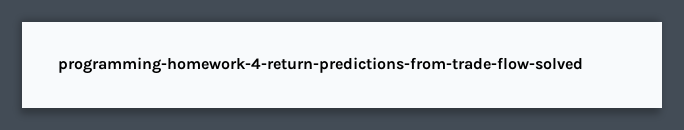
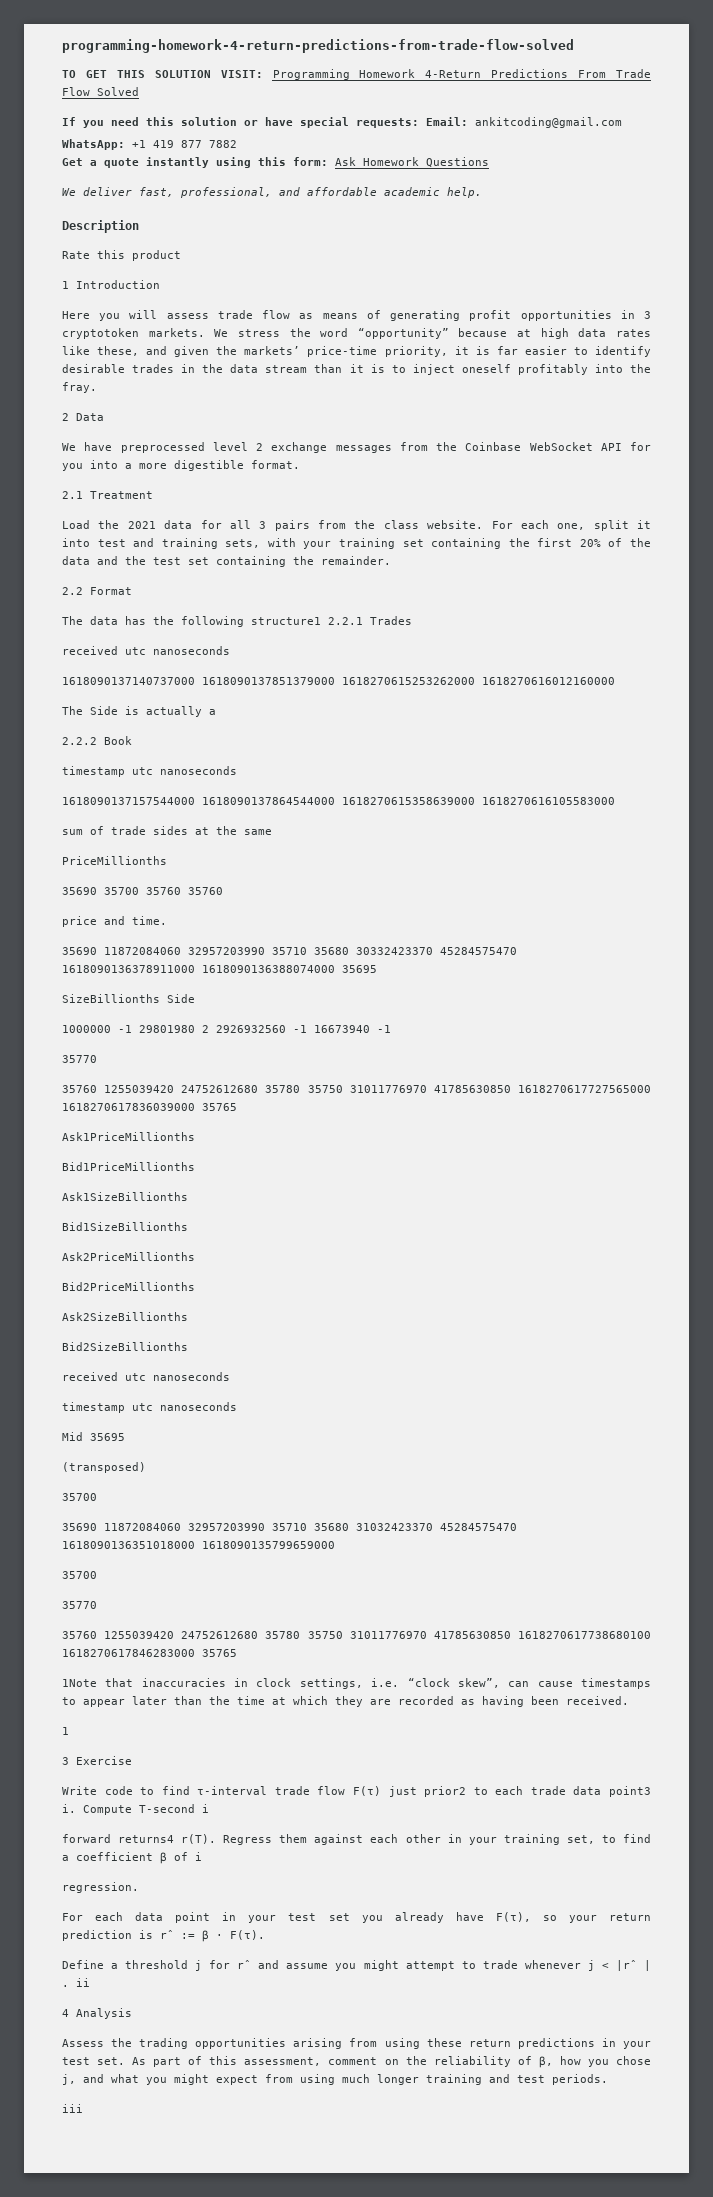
+ TO GET THIS SOLUTION VISIT: Programming Homework 4-Return Predictions From Trade Flow Solved
+ If you need this solution or have special requests: Email: ankitcoding@gmail.com
+ WhatsApp: +1 419 877 7882
+ Get a quote instantly using this form: Ask Homework Questions
+ We deliver fast, professional, and affordable academic help.
+ Description
+ Rate this product
+ 1 Introduction
+ Here you will assess trade flow as means of generating profit opportunities in 3 cryptotoken markets. We stress the word “opportunity” because at high data rates like these, and given the markets’ price-time priority, it is far easier to identify desirable trades in the data stream than it is to inject oneself profitably into the fray.
+ 2 Data
+ We have preprocessed level 2 exchange messages from the Coinbase WebSocket API for you into a more digestible format.
+ 2.1 Treatment
+ Load the 2021 data for all 3 pairs from the class website. For each one, split it into test and training sets, with your training set containing the first 20% of the data and the test set containing the remainder.
+ 2.2 Format
+ The data has the following structure1 2.2.1 Trades
+ received utc nanoseconds
+ 1618090137140737000 1618090137851379000 1618270615253262000 1618270616012160000
+ The Side is actually a
+ 2.2.2 Book
+ timestamp utc nanoseconds
+ 1618090137157544000 1618090137864544000 1618270615358639000 1618270616105583000
+ sum of trade sides at the same
+ PriceMillionths
+ 35690 35700 35760 35760
+ price and time.
+ 35690 11872084060 32957203990 35710 35680 30332423370 45284575470 1618090136378911000 1618090136388074000 35695
+ SizeBillionths Side
+ 1000000 -1 29801980 2 2926932560 -1 16673940 -1
+ 35770
+ 35760 1255039420 24752612680 35780 35750 31011776970 41785630850 1618270617727565000 1618270617836039000 35765
+ Ask1PriceMillionths
+ Bid1PriceMillionths
+ Ask1SizeBillionths
+ Bid1SizeBillionths
+ Ask2PriceMillionths
+ Bid2PriceMillionths
+ Ask2SizeBillionths
+ Bid2SizeBillionths
+ received utc nanoseconds
+ timestamp utc nanoseconds
+ Mid 35695
+ (transposed)
+ 35700
+ 35690 11872084060 32957203990 35710 35680 31032423370 45284575470 1618090136351018000 1618090135799659000
+ 35700
+ 35770
+ 35760 1255039420 24752612680 35780 35750 31011776970 41785630850 1618270617738680100 1618270617846283000 35765
+ 1Note that inaccuracies in clock settings, i.e. “clock skew”, can cause timestamps to appear later than the time at which they are recorded as having been received.
+ 1
+ 3 Exercise
+ Write code to find τ-interval trade flow F(τ) just prior2 to each trade data point3 i. Compute T-second i
+ forward returns4 r(T). Regress them against each other in your training set, to find a coefficient β of i
+ regression.
+ For each data point in your test set you already have F(τ), so your return prediction is rˆ := β · F(τ).
+ Define a threshold j for rˆ and assume you might attempt to trade whenever j < |rˆ | . ii
+ 4 Analysis
+ Assess the trading opportunities arising from using these return predictions in your test set. As part of this assessment, comment on the reliability of β, how you chose j, and what you might expect from using much longer training and test periods.
+ iii

